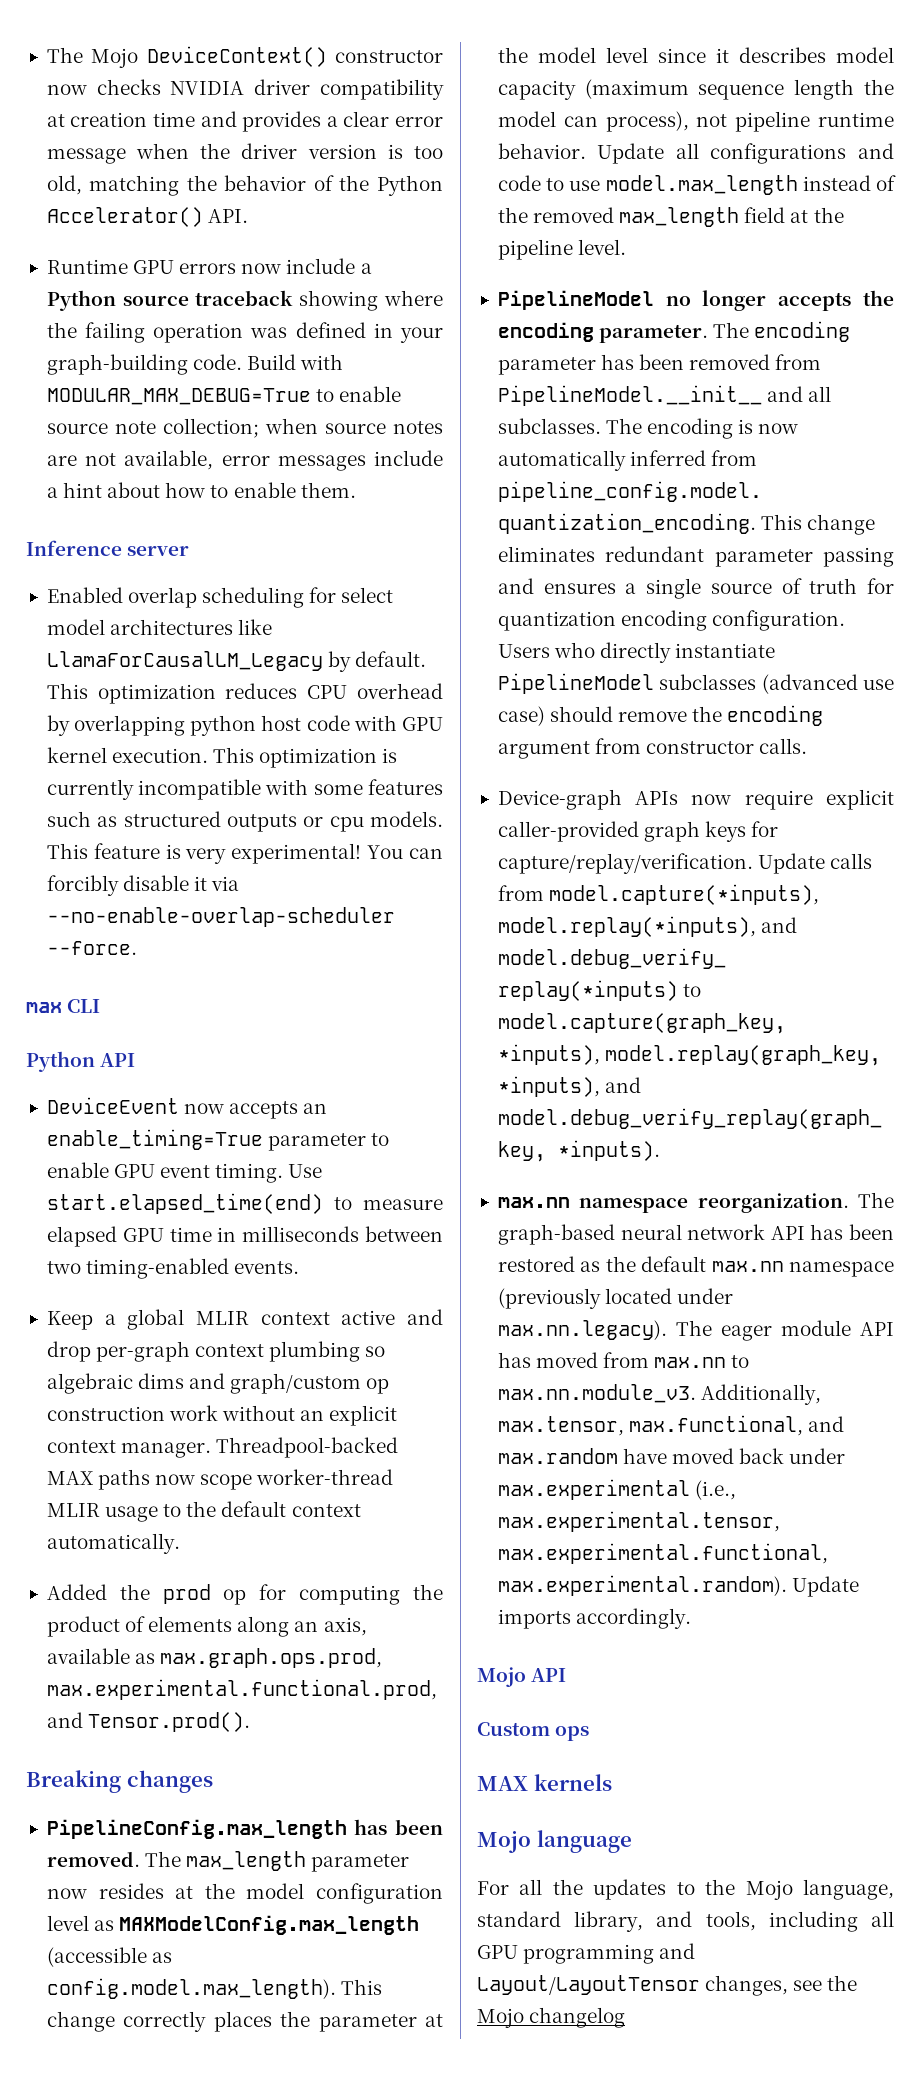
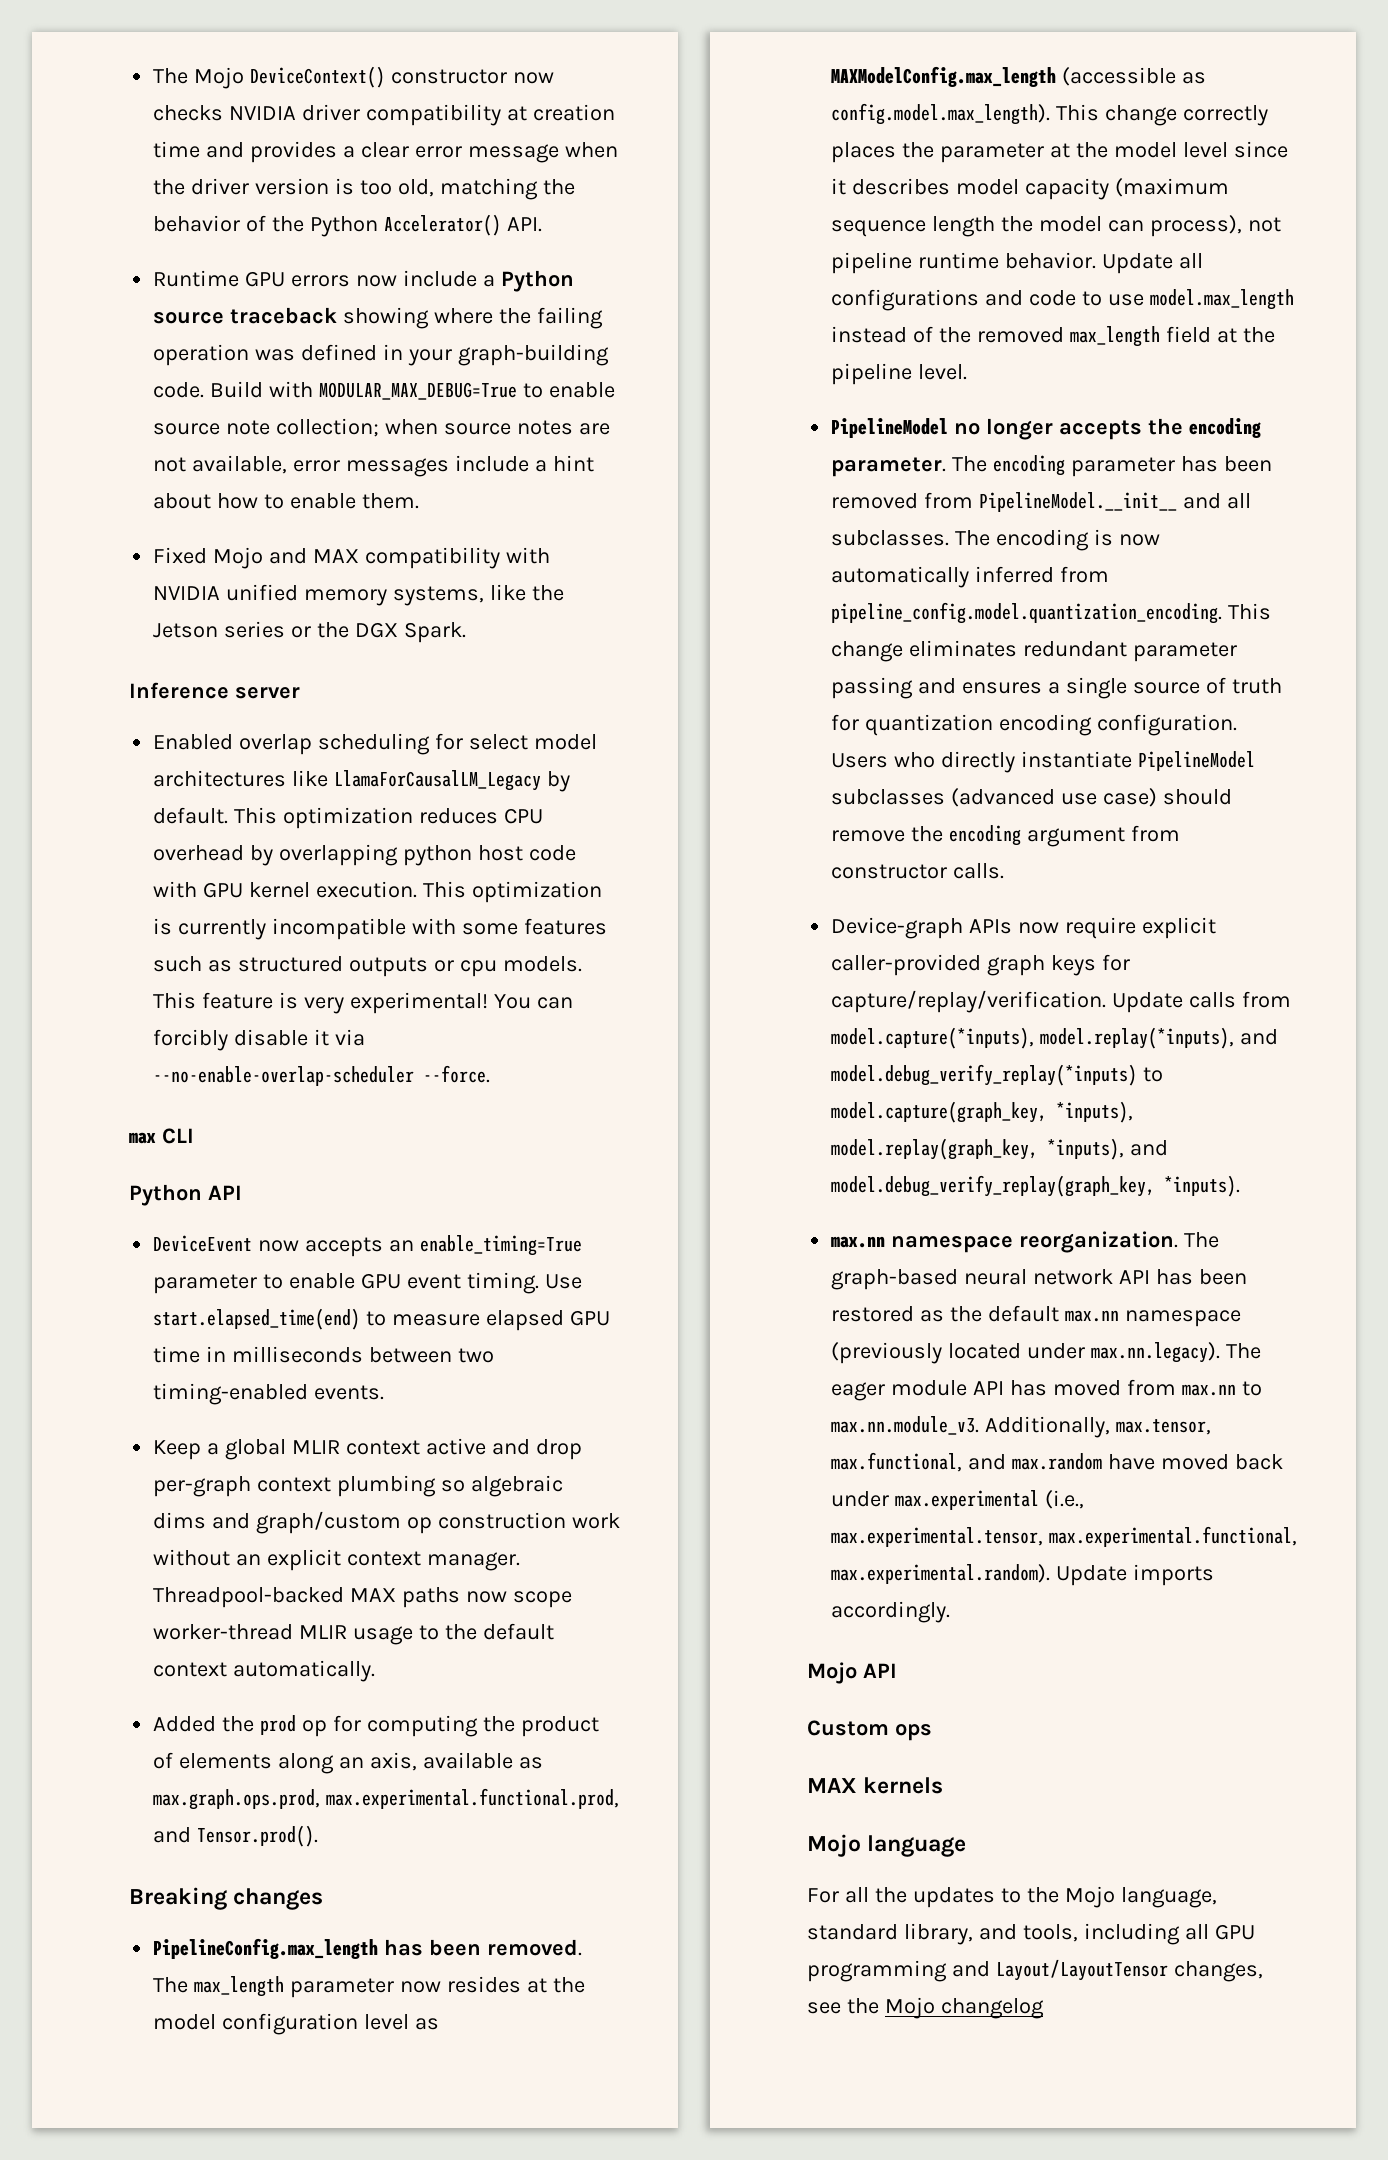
+ Fixed Mojo and MAX compatibility with NVIDIA unified memory systems, like the Jetson series or the DGX Spark.

